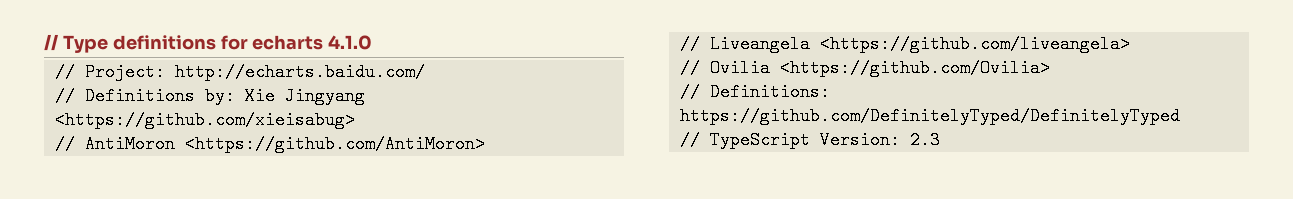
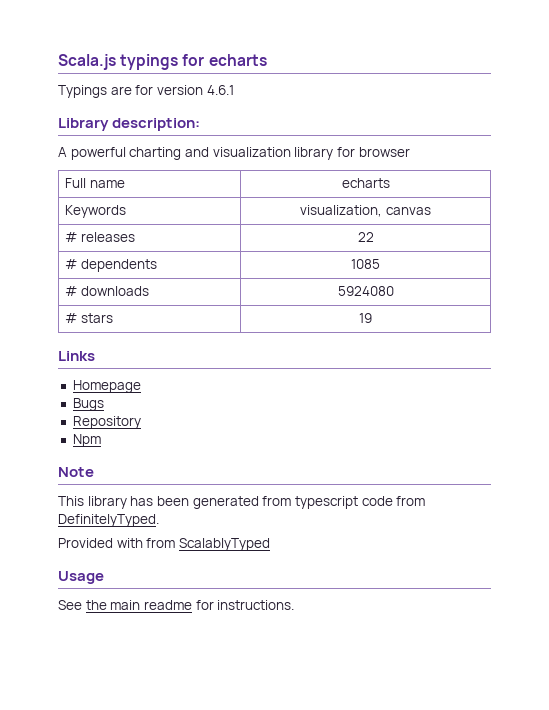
- // Type definitions for echarts 4.1.0
- // Project: http://echarts.baidu.com/
- // Definitions by: Xie Jingyang <https://github.com/xieisabug>
- // AntiMoron <https://github.com/AntiMoron>
- // Liveangela <https://github.com/liveangela>
- // Ovilia <https://github.com/Ovilia>
- // Definitions: https://github.com/DefinitelyTyped/DefinitelyTyped
- // TypeScript Version: 2.3
+ Scala.js typings for echarts
+ Typings are for version 4.6.1
+ Library description:
+ A powerful charting and visualization library for browser
+ Full name | echarts
+ Keywords | visualization, canvas
+ # releases | 22
+ # dependents | 1085
+ # downloads | 5924080
+ # stars | 19
+ Links
+ Homepage
+ Bugs
+ Repository
+ Npm
+ Note
+ This library has been generated from typescript code from DefinitelyTyped.
+ Provided with from ScalablyTyped
+ Usage
+ See the main readme for instructions.

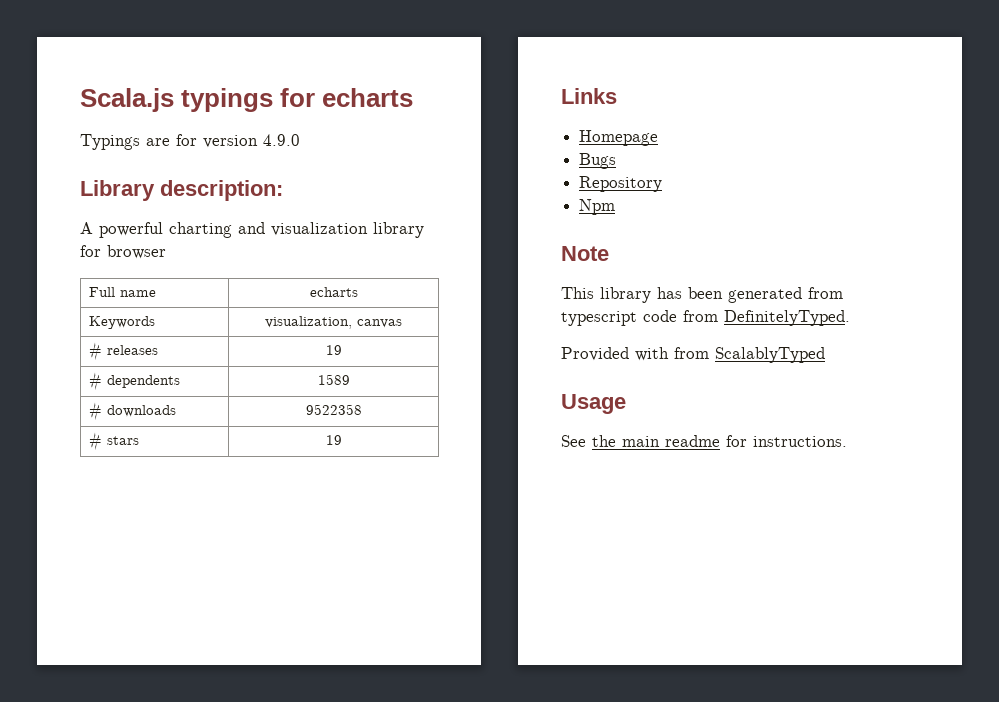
- Typings are for version 4.6.1
+ Typings are for version 4.9.0
- # releases | 22
+ # releases | 19
- # dependents | 1085
+ # dependents | 1589
- # downloads | 5924080
+ # downloads | 9522358

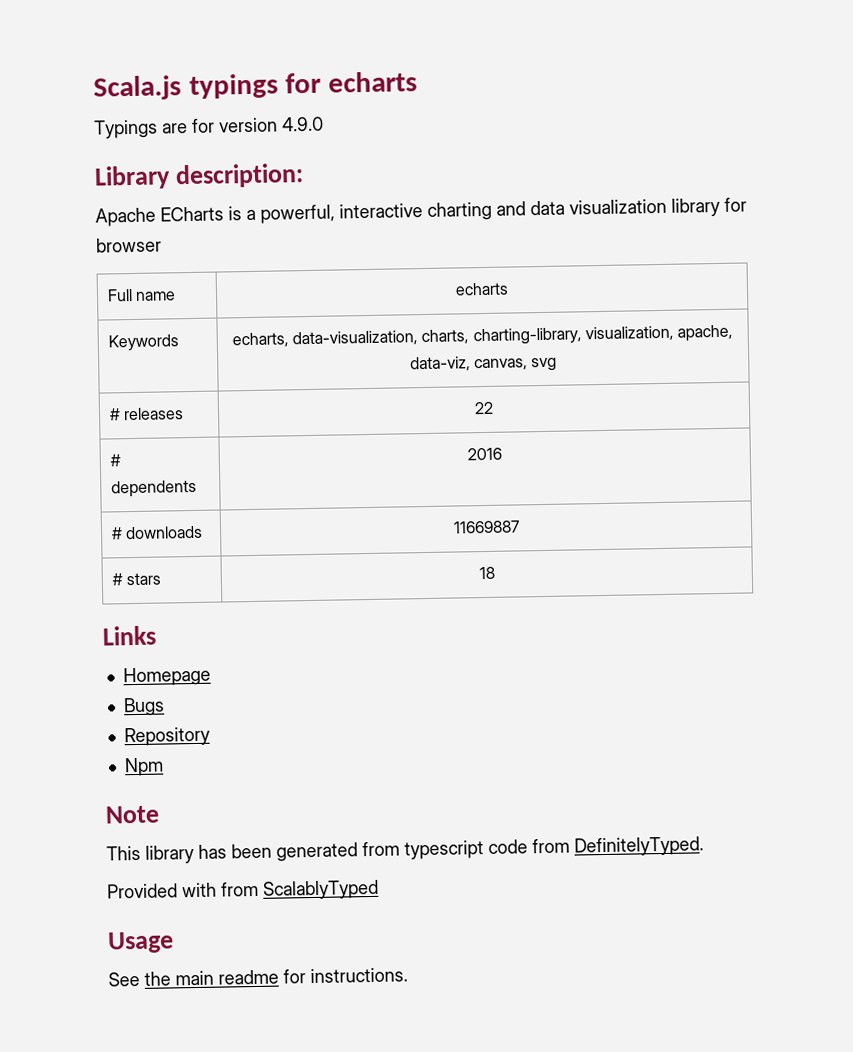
- A powerful charting and visualization library for browser
+ Apache ECharts is a powerful, interactive charting and data visualization library for browser
- Keywords | visualization, canvas
+ Keywords | echarts, data-visualization, charts, charting-library, visualization, apache, data-viz, canvas, svg
- # releases | 19
+ # releases | 22
- # dependents | 1589
+ # dependents | 2016
- # downloads | 9522358
+ # downloads | 11669887
- # stars | 19
+ # stars | 18

